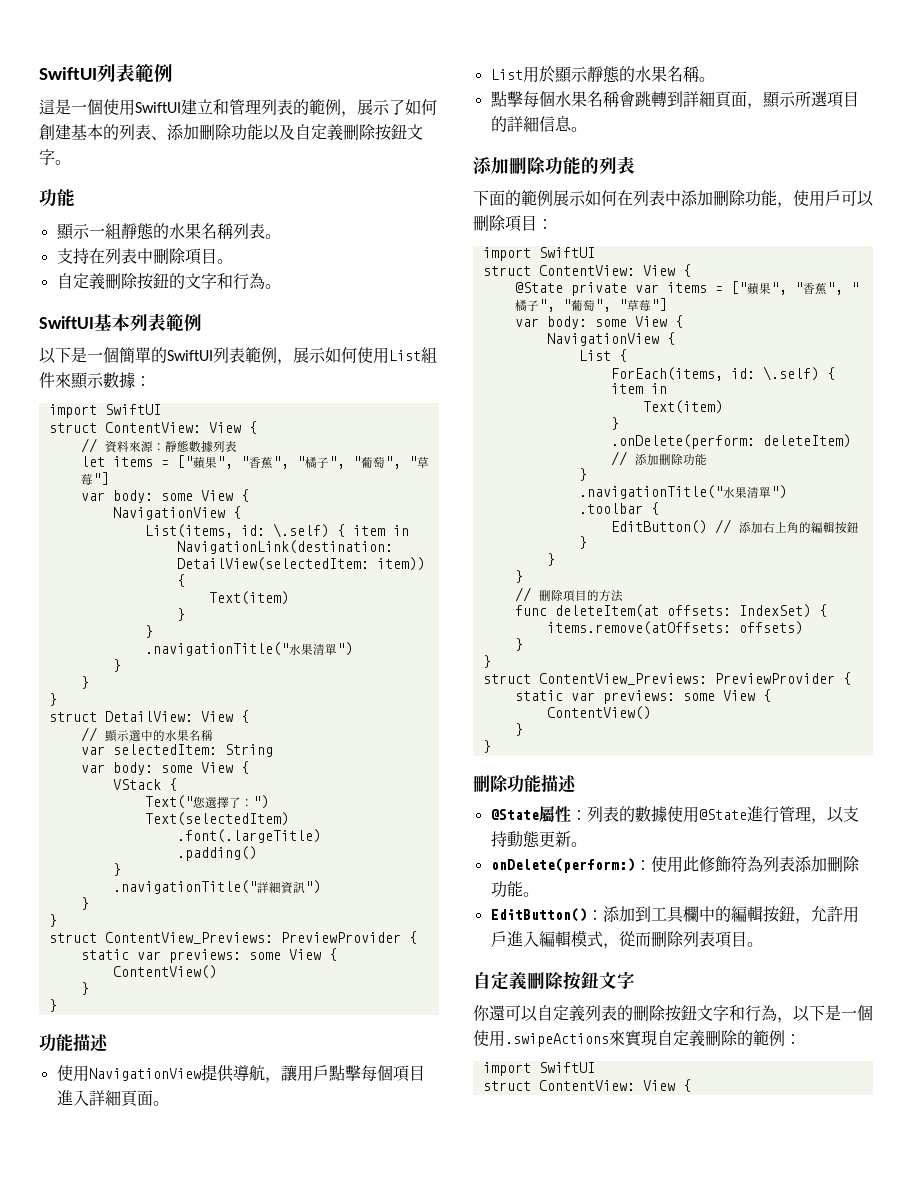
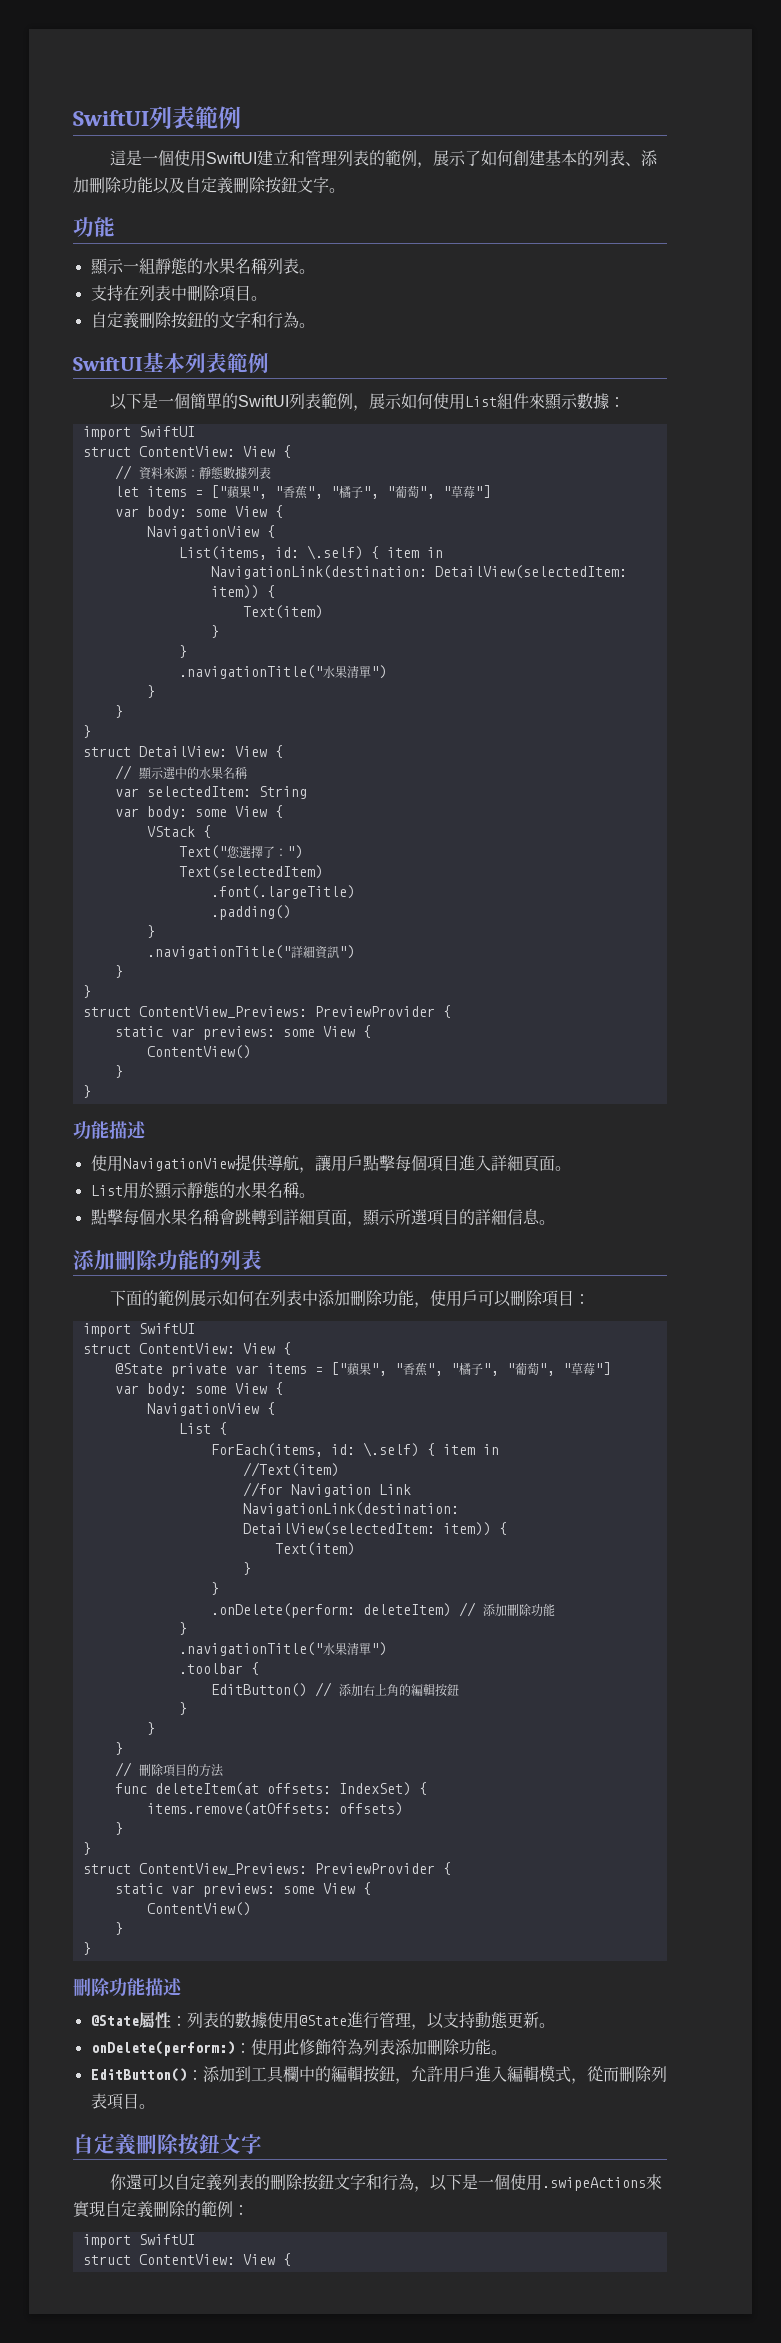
  ForEach(items, id: \.self) { item in
+ //Text(item)
+ //for Navigation Link
+ NavigationLink(destination: DetailView(selectedItem: item)) {
  Text(item)
+ }

